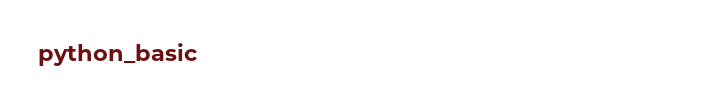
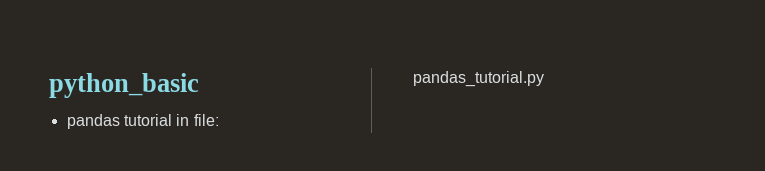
+ pandas tutorial in file: pandas_tutorial.py

